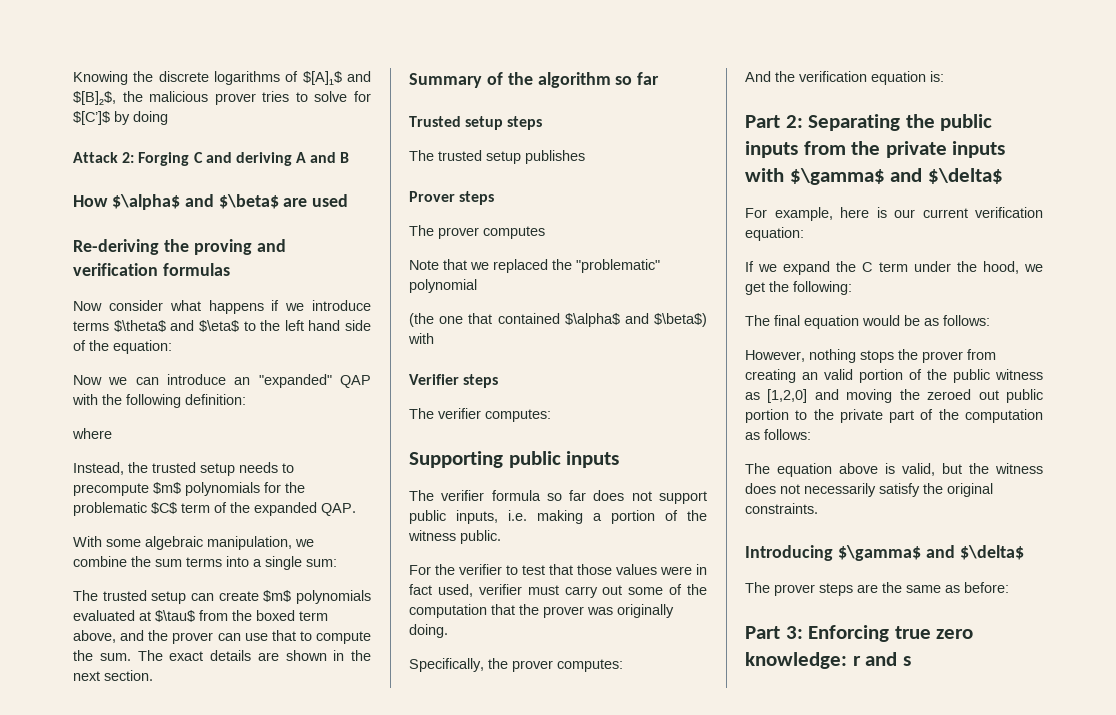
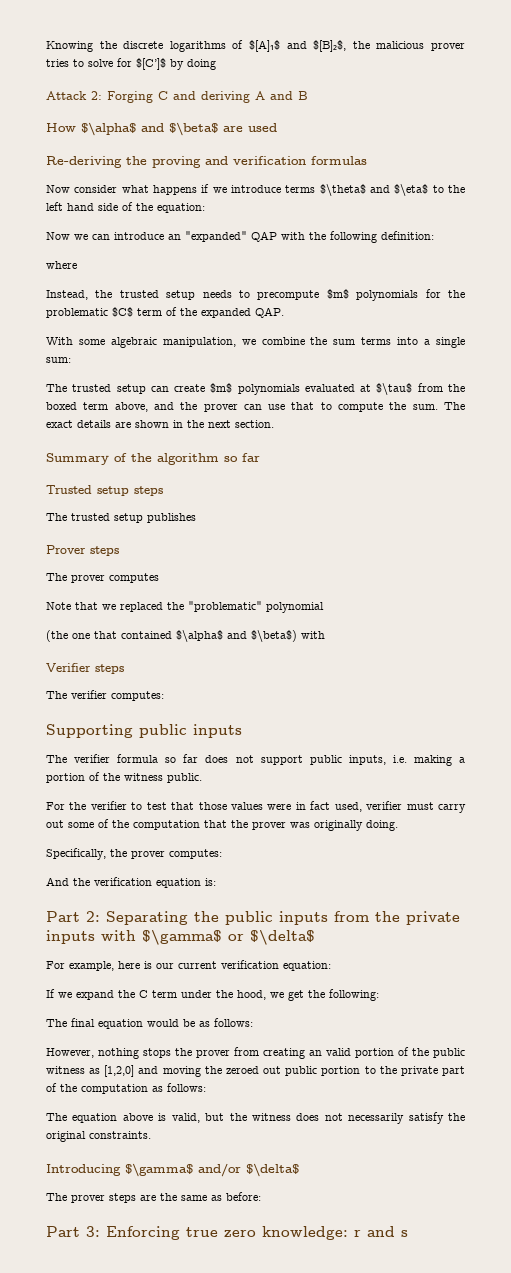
- Part 2: Separating the public inputs from the private inputs with $\gamma$ and $\delta$
+ Part 2: Separating the public inputs from the private inputs with $\gamma$ or $\delta$
- Introducing $\gamma$ and $\delta$
+ Introducing $\gamma$ and/or $\delta$

